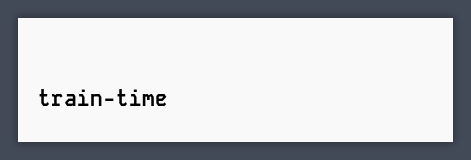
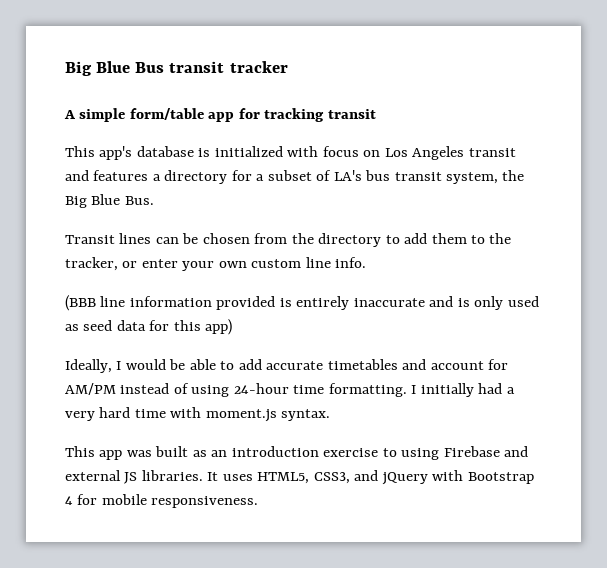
- train-time
+ Big Blue Bus transit tracker
+ A simple form/table app for tracking transit
+ This app's database is initialized with focus on Los Angeles transit and features a directory for a subset of LA's bus transit system, the Big Blue Bus.
+ Transit lines can be chosen from the directory to add them to the tracker, or enter your own custom line info.
+ (BBB line information provided is entirely inaccurate and is only used as seed data for this app)
+ Ideally, I would be able to add accurate timetables and account for AM/PM instead of using 24-hour time formatting. I initially had a very hard time with moment.js syntax.
+ This app was built as an introduction exercise to using Firebase and external JS libraries. It uses HTML5, CSS3, and jQuery with Bootstrap 4 for mobile responsiveness.

